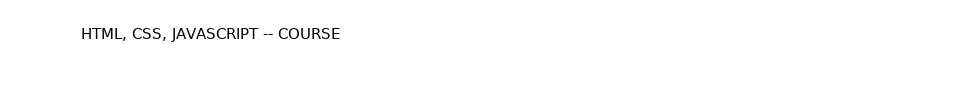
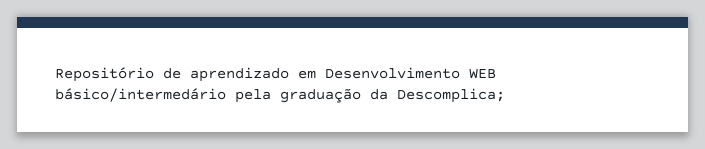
- HTML, CSS, JAVASCRIPT -- COURSE
+ Repositório de aprendizado em Desenvolvimento WEB básico/intermedário pela graduação da Descomplica;

